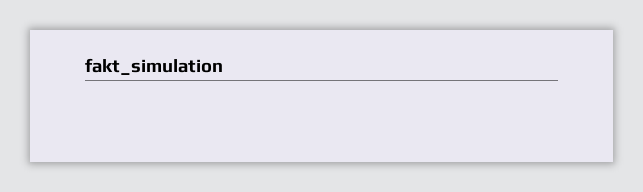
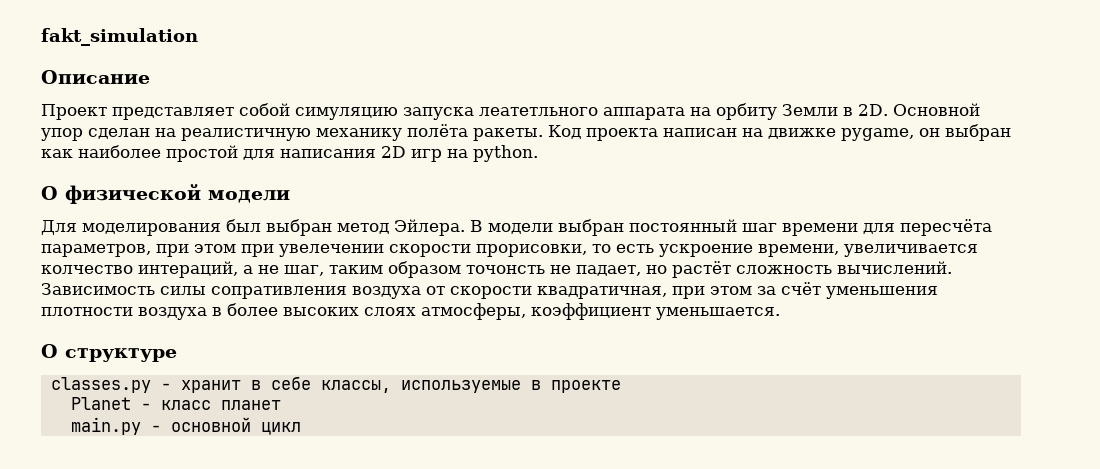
+ Описание
+ Проект представляет собой симуляцию запуска леатетльного аппарата на орбиту Земли в 2D. Основной упор сделан на реалистичную механику полёта ракеты. Код проекта написан на движке pygame, он выбран как наиболее простой для написания 2D игр на python.
+ О физической модели
+ Для моделирования был выбран метод Эйлера. В модели выбран постоянный шаг времени для пересчёта параметров, при этом при увелечении скорости прорисовки, то есть ускроение времени, увеличивается колчество интераций, а не шаг, таким образом точонсть не падает, но растёт сложность вычислений. Зависимость силы сопративления воздуха от скорости квадратичная, при этом за счёт уменьшения плотности воздуха в более высоких слоях атмосферы, коэффициент уменьшается.
+ О структуре
+ classes.py - хранит в себе классы, используемые в проекте
+ Planet - класс планет
+ main.py - основной цикл

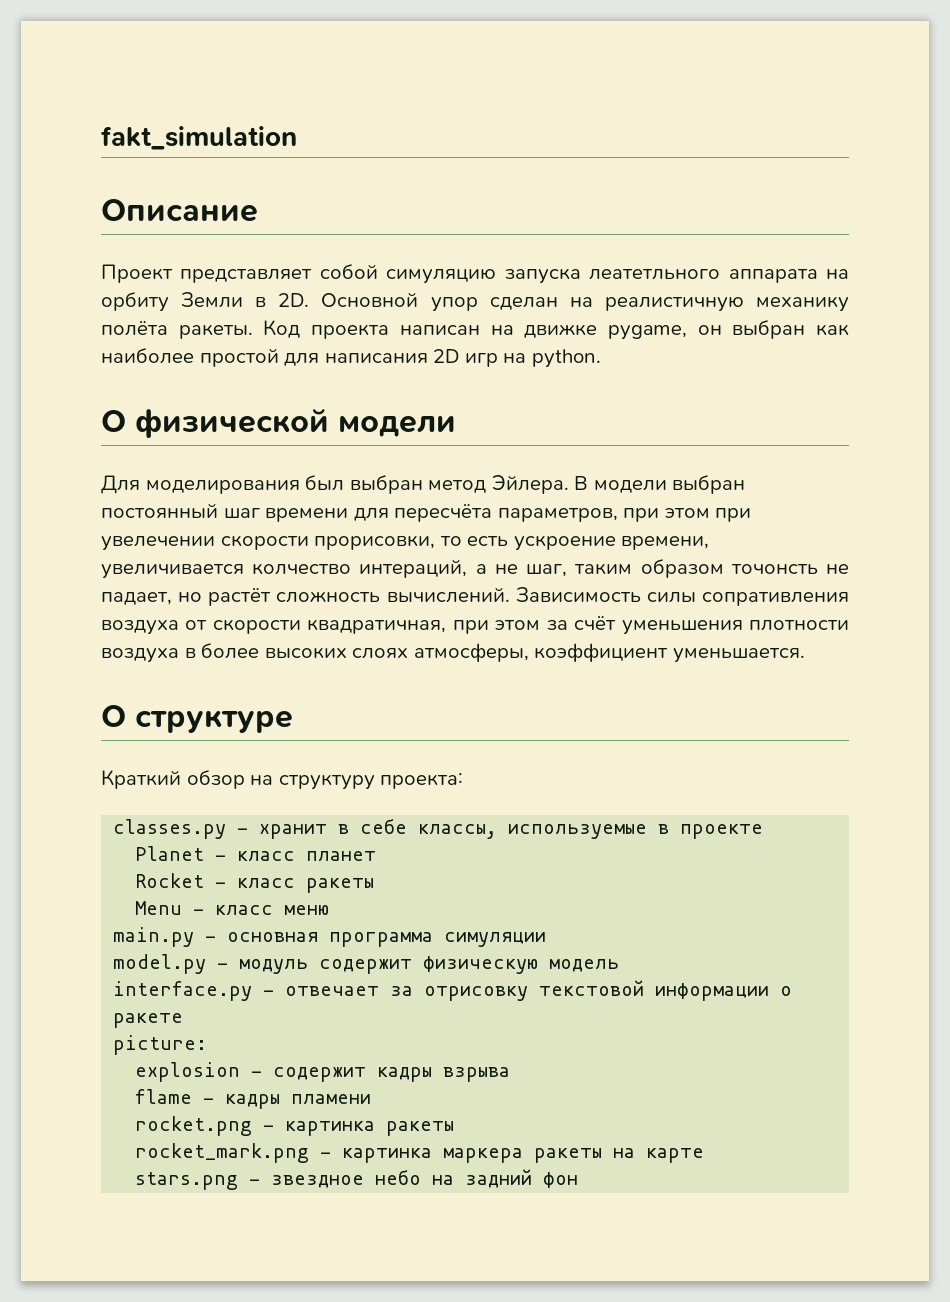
+ Краткий обзор на структуру проекта:
- main.py - основной цикл
+ Rocket - класс ракеты
+ Menu - класс меню
+ main.py - основная программа симуляции
+ model.py - модуль содержит физическую модель
+ interface.py - отвечает за отрисовку текстовой информации о ракете
+ piсture:
+ explosion - содержит кадры взрыва
+ flame - кадры пламени
+ rocket.png - картинка ракеты
+ rocket_mark.png - картинка маркера ракеты на карте
+ stars.png - звездное небо на задний фон

